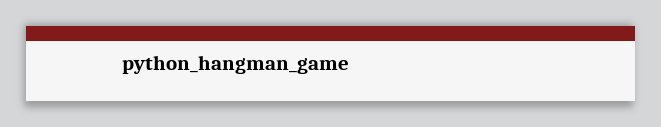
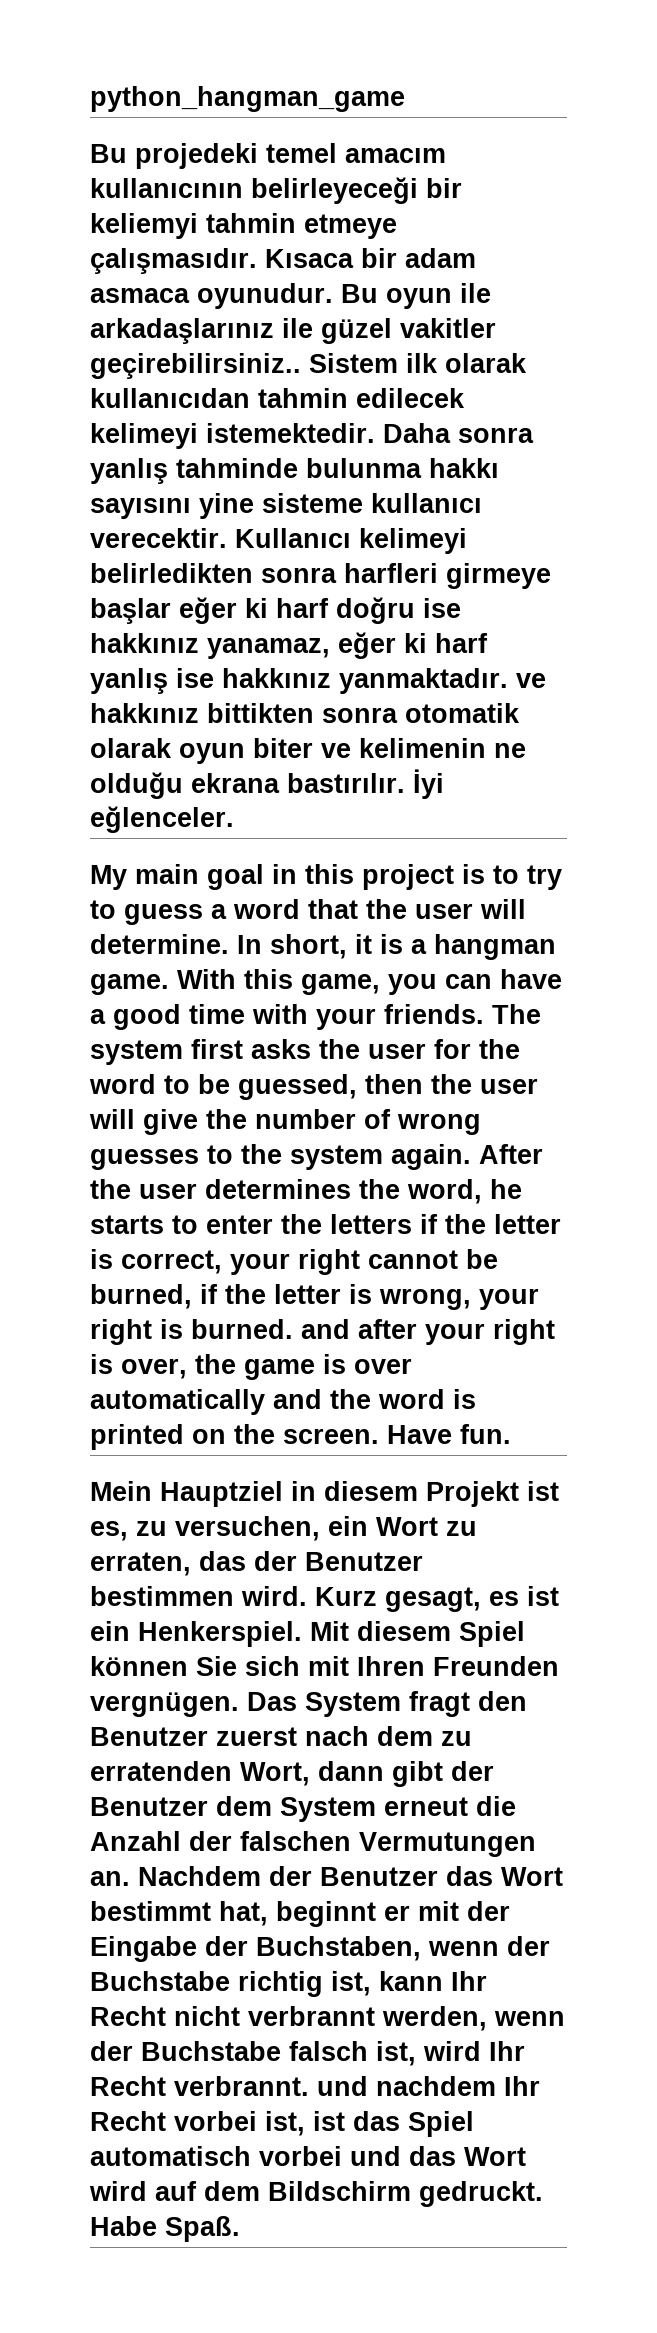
+ Bu projedeki temel amacım kullanıcının belirleyeceği bir keliemyi tahmin etmeye çalışmasıdır. Kısaca bir adam asmaca oyunudur. Bu oyun ile arkadaşlarınız ile güzel vakitler geçirebilirsiniz.. Sistem ilk olarak kullanıcıdan tahmin edilecek kelimeyi istemektedir. Daha sonra yanlış tahminde bulunma hakkı sayısını yine sisteme kullanıcı verecektir. Kullanıcı kelimeyi belirledikten sonra harfleri girmeye başlar eğer ki harf doğru ise hakkınız yanamaz, eğer ki harf yanlış ise hakkınız yanmaktadır. ve hakkınız bittikten sonra otomatik olarak oyun biter ve kelimenin ne olduğu ekrana bastırılır. İyi eğlenceler.
+ My main goal in this project is to try to guess a word that the user will determine. In short, it is a hangman game. With this game, you can have a good time with your friends. The system first asks the user for the word to be guessed, then the user will give the number of wrong guesses to the system again. After the user determines the word, he starts to enter the letters if the letter is correct, your right cannot be burned, if the letter is wrong, your right is burned. and after your right is over, the game is over automatically and the word is printed on the screen. Have fun.
+ Mein Hauptziel in diesem Projekt ist es, zu versuchen, ein Wort zu erraten, das der Benutzer bestimmen wird. Kurz gesagt, es ist ein Henkerspiel. Mit diesem Spiel können Sie sich mit Ihren Freunden vergnügen. Das System fragt den Benutzer zuerst nach dem zu erratenden Wort, dann gibt der Benutzer dem System erneut die Anzahl der falschen Vermutungen an. Nachdem der Benutzer das Wort bestimmt hat, beginnt er mit der Eingabe der Buchstaben, wenn der Buchstabe richtig ist, kann Ihr Recht nicht verbrannt werden, wenn der Buchstabe falsch ist, wird Ihr Recht verbrannt. und nachdem Ihr Recht vorbei ist, ist das Spiel automatisch vorbei und das Wort wird auf dem Bildschirm gedruckt. Habe Spaß.

